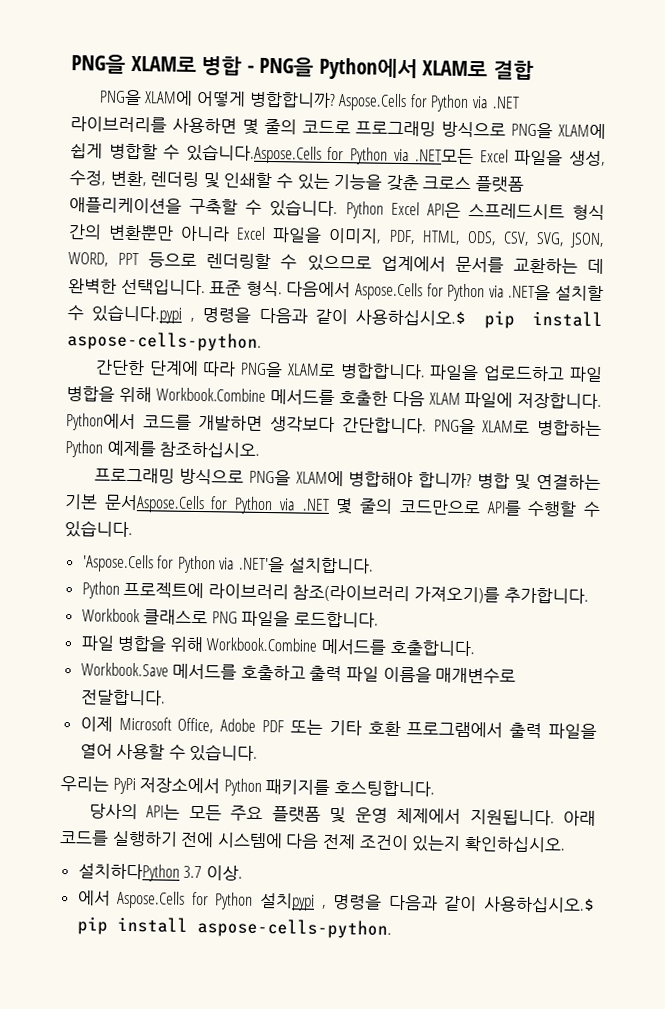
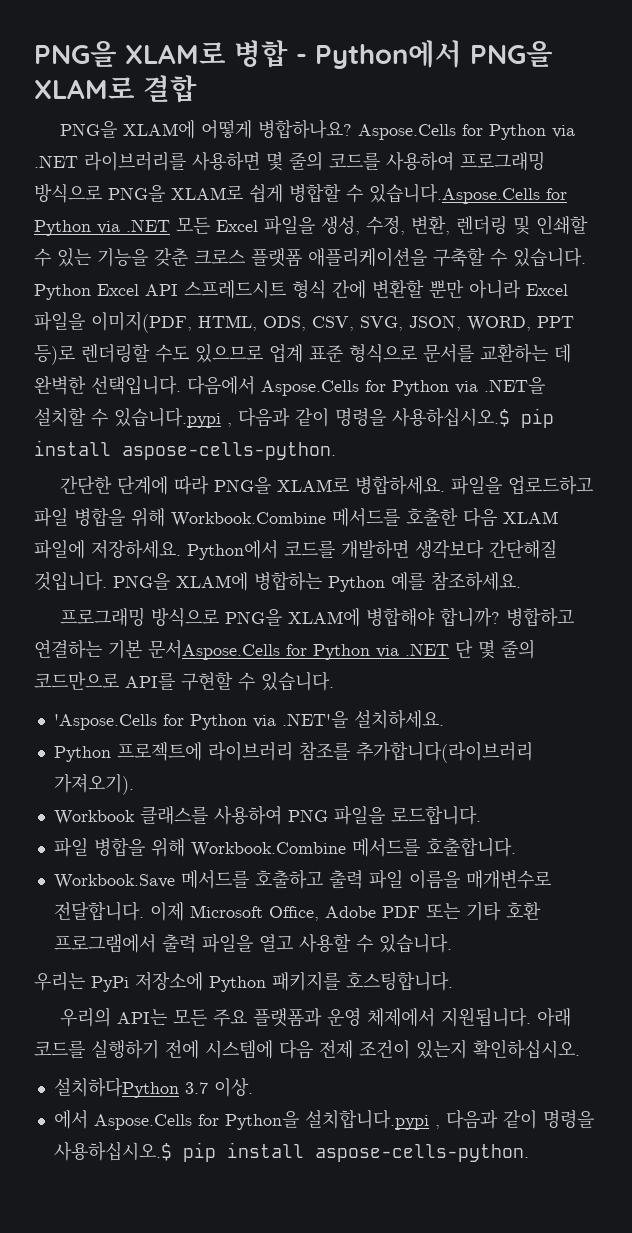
- PNG을 XLAM로 병합 - PNG을 Python에서 XLAM로 결합
+ PNG을 XLAM로 병합 - Python에서 PNG을 XLAM로 결합
- PNG을 XLAM에 어떻게 병합합니까?
+ PNG을 XLAM에 어떻게 병합하나요?
- Aspose.Cells for Python via .NET 라이브러리를 사용하면 몇 줄의 코드로 프로그래밍 방식으로 PNG을 XLAM에 쉽게 병합할 수 있습니다.Aspose.Cells for Python via .NET모든 Excel 파일을 생성, 수정, 변환, 렌더링 및 인쇄할 수 있는 기능을 갖춘 크로스 플랫폼 애플리케이션을 구축할 수 있습니다.
+ Aspose.Cells for Python via .NET 라이브러리를 사용하면 몇 줄의 코드를 사용하여 프로그래밍 방식으로 PNG을 XLAM로 쉽게 병합할 수 있습니다.Aspose.Cells for Python via .NET 모든 Excel 파일을 생성, 수정, 변환, 렌더링 및 인쇄할 수 있는 기능을 갖춘 크로스 플랫폼 애플리케이션을 구축할 수 있습니다.
- Python Excel API은 스프레드시트 형식 간의 변환뿐만 아니라 Excel 파일을 이미지, PDF, HTML, ODS, CSV, SVG, JSON, WORD, PPT 등으로 렌더링할 수 있으므로 업계에서 문서를 교환하는 데 완벽한 선택입니다.
+ Python Excel API 스프레드시트 형식 간에 변환할 뿐만 아니라 Excel 파일을 이미지(PDF, HTML, ODS, CSV, SVG, JSON, WORD, PPT 등)로 렌더링할 수도 있으므로 업계 표준 형식으로 문서를 교환하는 데 완벽한 선택입니다.
- 표준 형식.
- 다음에서 Aspose.Cells for Python via .NET을 설치할 수 있습니다.pypi , 명령을 다음과 같이 사용하십시오.$ pip install aspose-cells-python.
+ 다음에서 Aspose.Cells for Python via .NET을 설치할 수 있습니다.pypi , 다음과 같이 명령을 사용하십시오.$ pip install aspose-cells-python.
- 간단한 단계에 따라 PNG을 XLAM로 병합합니다.
+ 간단한 단계에 따라 PNG을 XLAM로 병합하세요.
- 파일을 업로드하고 파일 병합을 위해 Workbook.Combine 메서드를 호출한 다음 XLAM 파일에 저장합니다.
+ 파일을 업로드하고 파일 병합을 위해 Workbook.Combine 메서드를 호출한 다음 XLAM 파일에 저장하세요.
- Python에서 코드를 개발하면 생각보다 간단합니다. PNG을 XLAM로 병합하는 Python 예제를 참조하십시오.
+ Python에서 코드를 개발하면 생각보다 간단해질 것입니다. PNG을 XLAM에 병합하는 Python 예를 참조하세요.
- 병합 및 연결하는 기본 문서Aspose.Cells for Python via .NET 몇 줄의 코드만으로 API를 수행할 수 있습니다.
+ 병합하고 연결하는 기본 문서Aspose.Cells for Python via .NET 단 몇 줄의 코드만으로 API를 구현할 수 있습니다.
- 'Aspose.Cells for Python via .NET'을 설치합니다.
+ 'Aspose.Cells for Python via .NET'을 설치하세요.
- Python 프로젝트에 라이브러리 참조(라이브러리 가져오기)를 추가합니다.
+ Python 프로젝트에 라이브러리 참조를 추가합니다(라이브러리 가져오기).
- Workbook 클래스로 PNG 파일을 로드합니다.
+ Workbook 클래스를 사용하여 PNG 파일을 로드합니다.
- Workbook.Save 메서드를 호출하고 출력 파일 이름을 매개변수로 전달합니다.
- 이제 Microsoft Office, Adobe PDF 또는 기타 호환 프로그램에서 출력 파일을 열어 사용할 수 있습니다.
+ Workbook.Save 메서드를 호출하고 출력 파일 이름을 매개변수로 전달합니다. 이제 Microsoft Office, Adobe PDF 또는 기타 호환 프로그램에서 출력 파일을 열고 사용할 수 있습니다.
- 우리는 PyPi 저장소에서 Python 패키지를 호스팅합니다.
+ 우리는 PyPi 저장소에 Python 패키지를 호스팅합니다.
- 당사의 API는 모든 주요 플랫폼 및 운영 체제에서 지원됩니다.
+ 우리의 API는 모든 주요 플랫폼과 운영 체제에서 지원됩니다.
- 에서 Aspose.Cells for Python 설치pypi , 명령을 다음과 같이 사용하십시오.$ pip install aspose-cells-python.
+ 에서 Aspose.Cells for Python을 설치합니다.pypi , 다음과 같이 명령을 사용하십시오.$ pip install aspose-cells-python.

